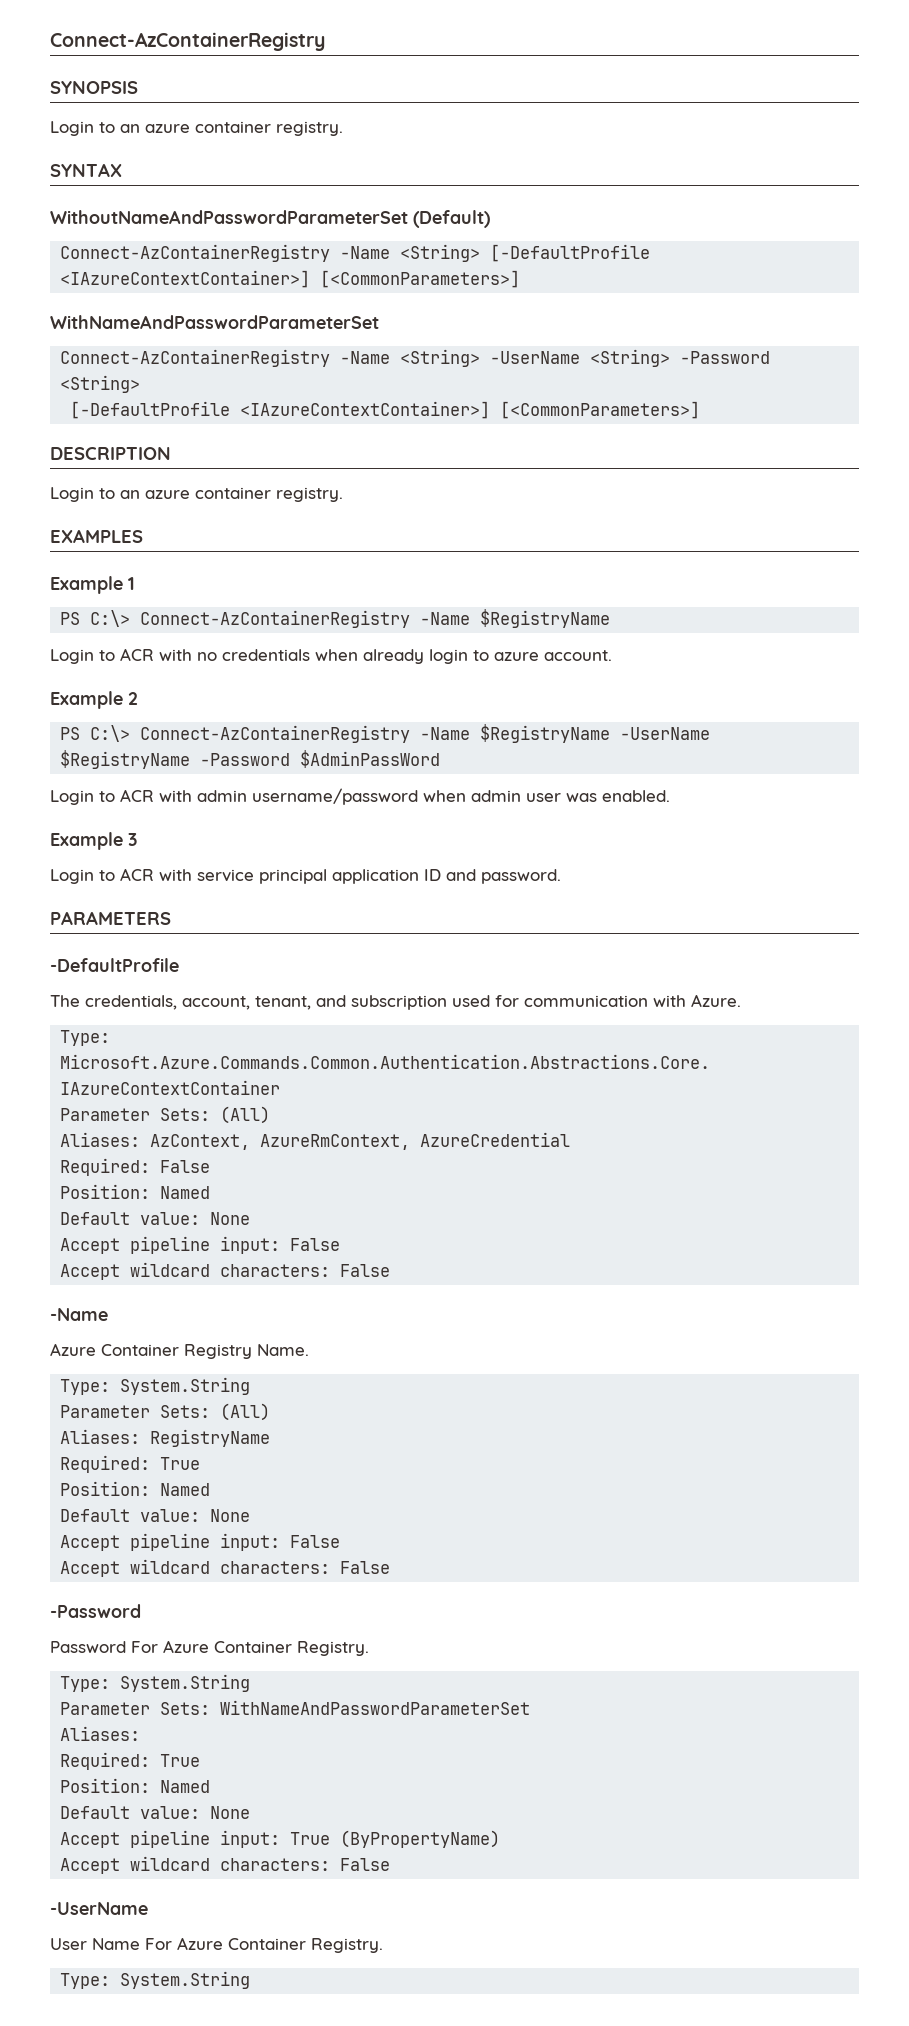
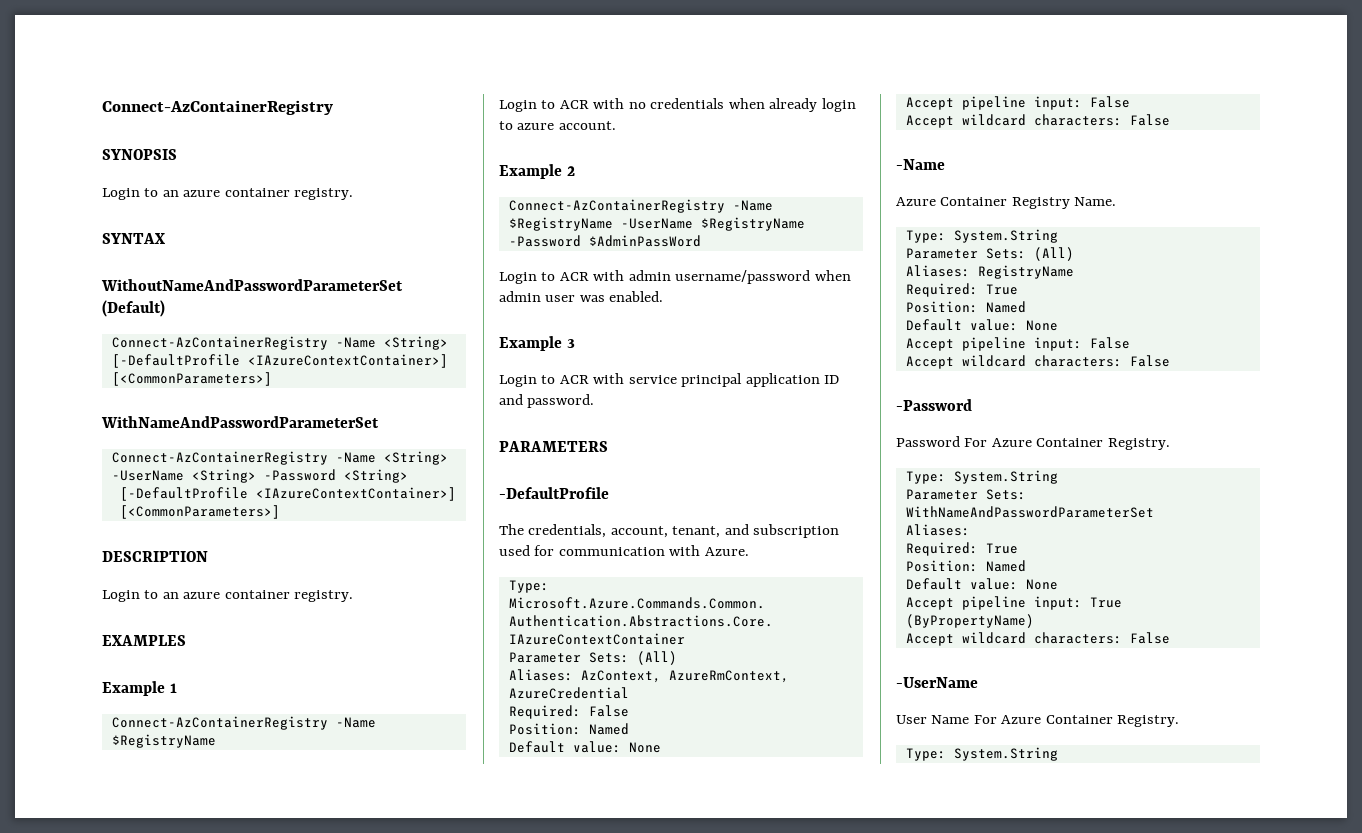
  Example 1
- PS C:\> Connect-AzContainerRegistry -Name $RegistryName
+ Connect-AzContainerRegistry -Name $RegistryName
- PS C:\> Connect-AzContainerRegistry -Name $RegistryName -UserName $RegistryName -Password $AdminPassWord
+ Connect-AzContainerRegistry -Name $RegistryName -UserName $RegistryName -Password $AdminPassWord

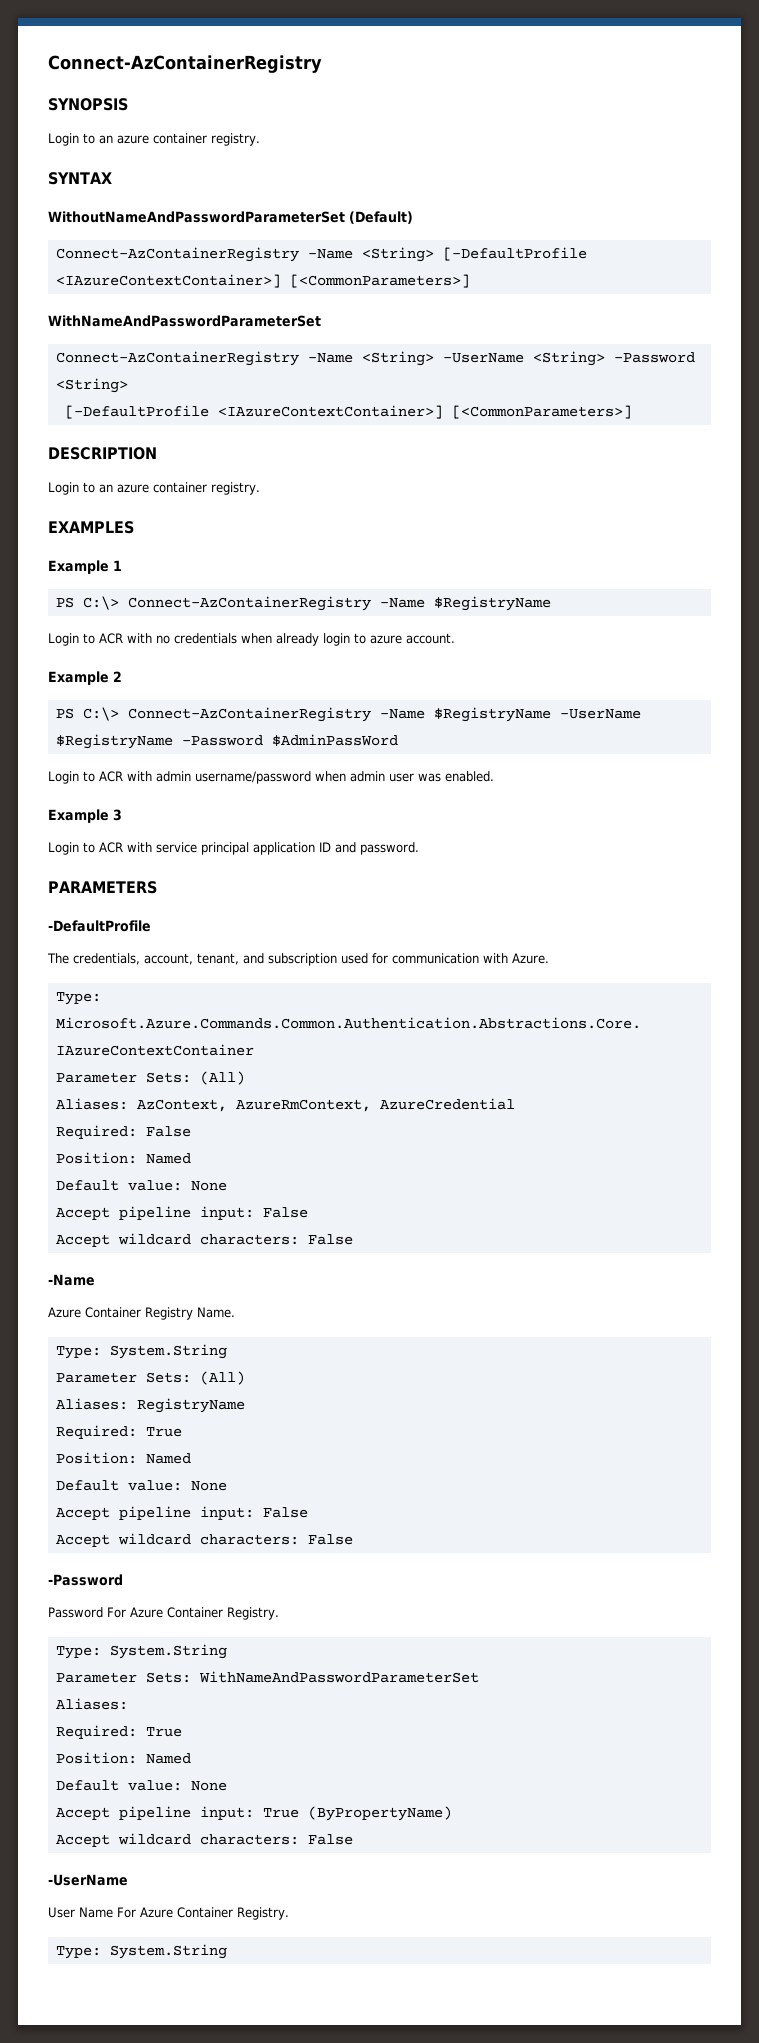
  Example 1
- Connect-AzContainerRegistry -Name $RegistryName
+ PS C:\> Connect-AzContainerRegistry -Name $RegistryName
- Connect-AzContainerRegistry -Name $RegistryName -UserName $RegistryName -Password $AdminPassWord
+ PS C:\> Connect-AzContainerRegistry -Name $RegistryName -UserName $RegistryName -Password $AdminPassWord

